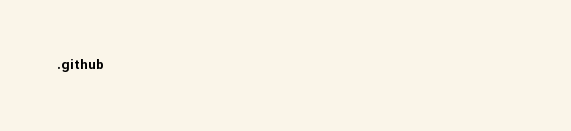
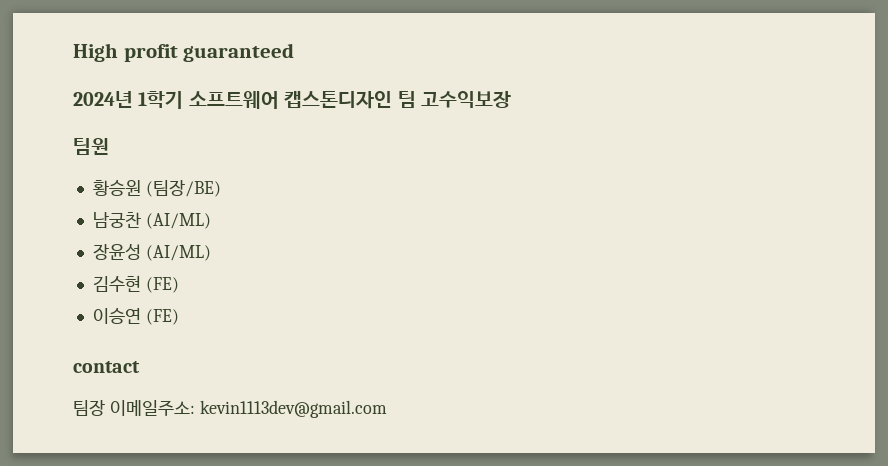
- .github
+ High profit guaranteed
+ 2024년 1학기 소프트웨어 캡스톤디자인 팀 고수익보장
+ 팀원
+ 황승원 (팀장/BE)
+ 남궁찬 (AI/ML)
+ 장윤성 (AI/ML)
+ 김수현 (FE)
+ 이승연 (FE)
+ contact
+ 팀장 이메일주소: kevin1113dev@gmail.com

